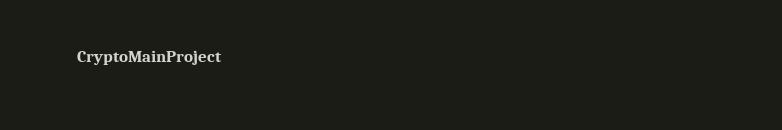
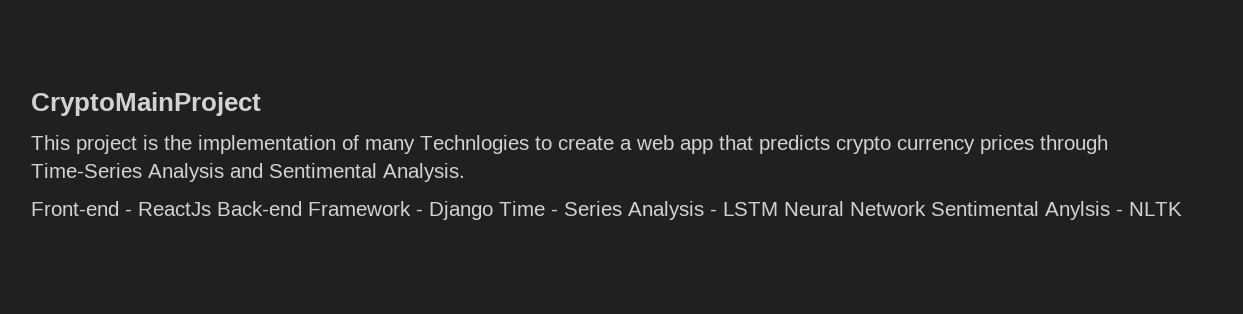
+ This project is the implementation of many Technlogies to create a web app that predicts crypto currency prices through Time-Series Analysis and Sentimental Analysis.
+ Front-end - ReactJs Back-end Framework - Django Time - Series Analysis - LSTM Neural Network Sentimental Anylsis - NLTK

